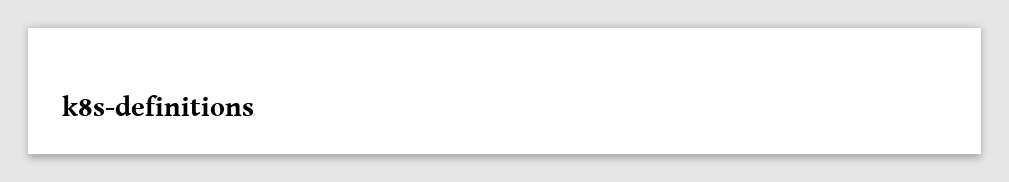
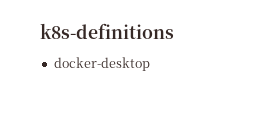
+ docker-desktop

